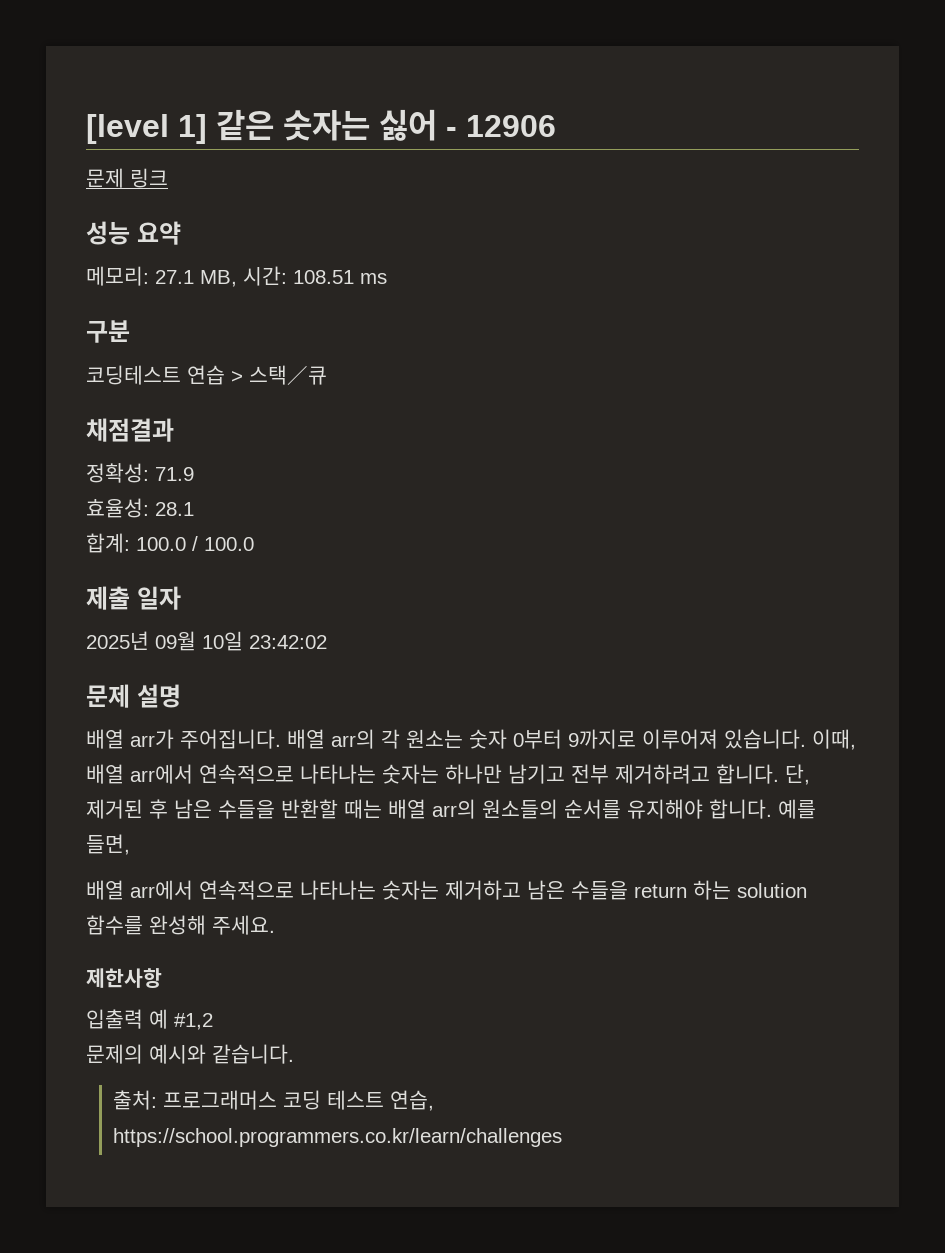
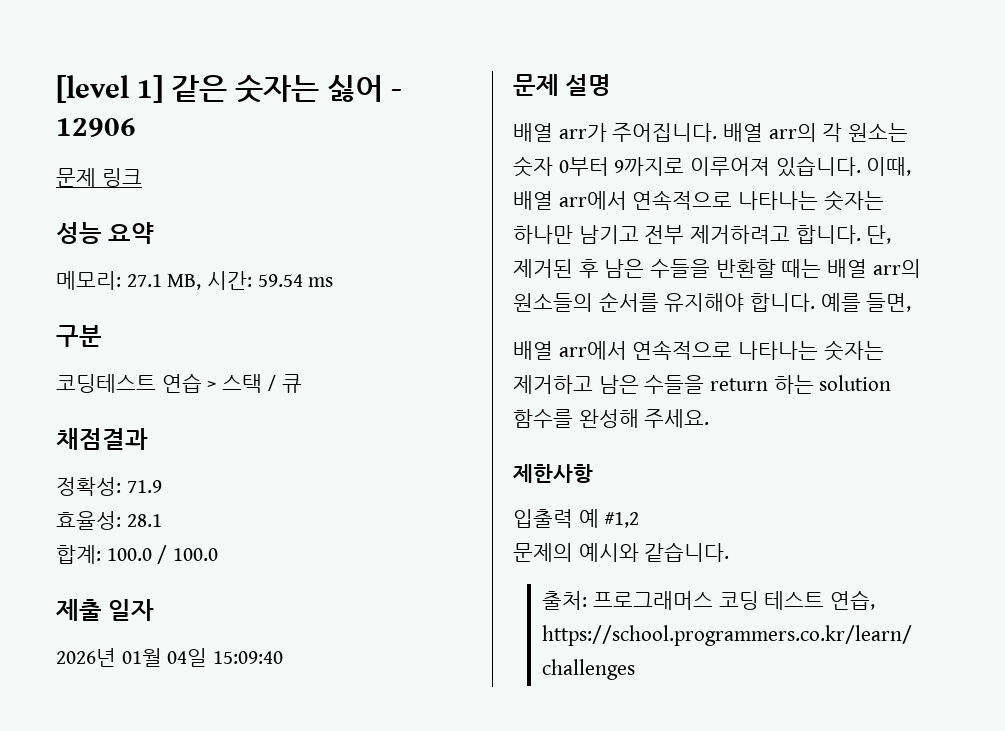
- 메모리: 27.1 MB, 시간: 108.51 ms
+ 메모리: 27.1 MB, 시간: 59.54 ms
- 2025년 09월 10일 23:42:02
+ 2026년 01월 04일 15:09:40

